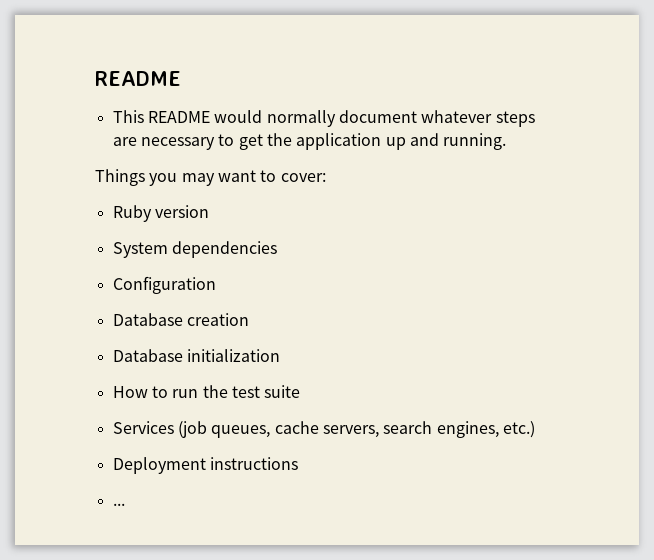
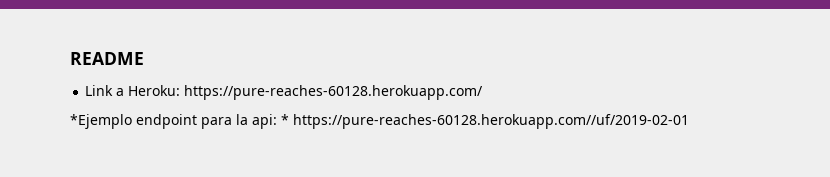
- This README would normally document whatever steps are necessary to get the application up and running.
- Things you may want to cover:
- Ruby version
- System dependencies
- Configuration
- Database creation
- Database initialization
- How to run the test suite
- Services (job queues, cache servers, search engines, etc.)
- Deployment instructions
- ...
+ Link a Heroku: https://pure-reaches-60128.herokuapp.com/
+ *Ejemplo endpoint para la api: * https://pure-reaches-60128.herokuapp.com//uf/2019-02-01

